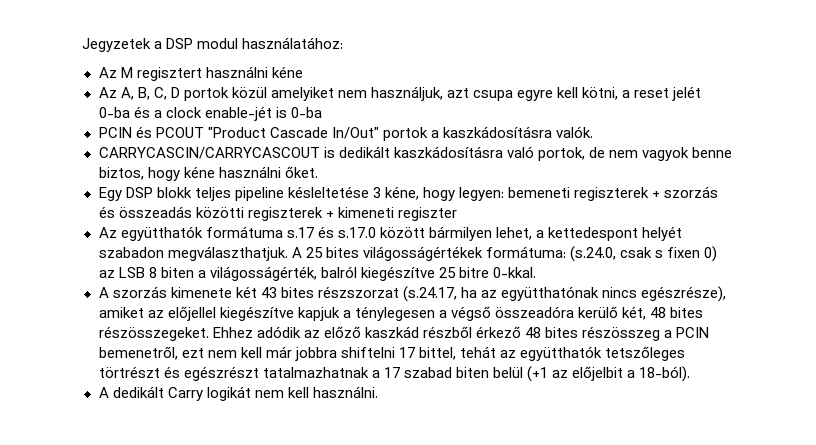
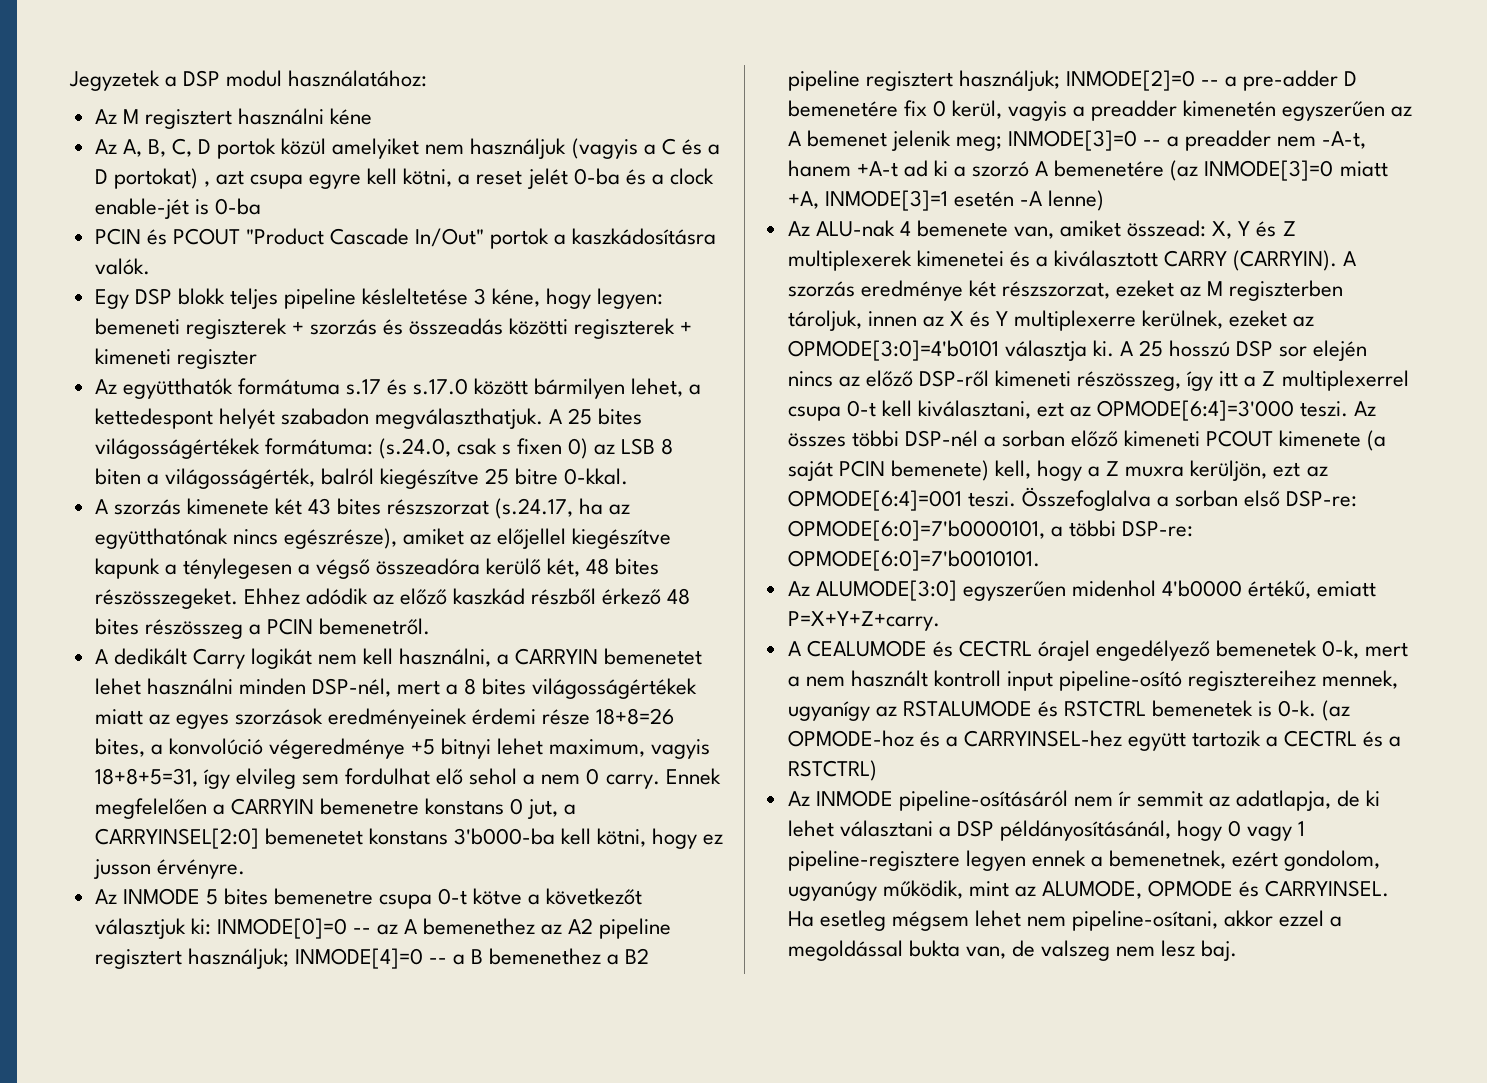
- Az A, B, C, D portok közül amelyiket nem használjuk, azt csupa egyre kell kötni, a reset jelét 0-ba és a clock enable-jét is 0-ba
+ Az A, B, C, D portok közül amelyiket nem használjuk (vagyis a C és a D portokat) , azt csupa egyre kell kötni, a reset jelét 0-ba és a clock enable-jét is 0-ba
- CARRYCASCIN/CARRYCASCOUT is dedikált kaszkádosításra való portok, de nem vagyok benne biztos, hogy kéne használni őket.
- A szorzás kimenete két 43 bites részszorzat (s.24.17, ha az együtthatónak nincs egészrésze), amiket az előjellel kiegészítve kapjuk a ténylegesen a végső összeadóra kerülő két, 48 bites részösszegeket.
+ A szorzás kimenete két 43 bites részszorzat (s.24.17, ha az együtthatónak nincs egészrésze), amiket az előjellel kiegészítve kapunk a ténylegesen a végső összeadóra kerülő két, 48 bites részösszegeket.
- Ehhez adódik az előző kaszkád részből érkező 48 bites részösszeg a PCIN bemenetről, ezt nem kell már jobbra shiftelni 17 bittel, tehát az együtthatók tetszőleges törtrészt és egészrészt tatalmazhatnak a 17 szabad biten belül (+1 az előjelbit a 18-ból).
+ Ehhez adódik az előző kaszkád részből érkező 48 bites részösszeg a PCIN bemenetről.
- A dedikált Carry logikát nem kell használni.
+ A dedikált Carry logikát nem kell használni, a CARRYIN bemenetet lehet használni minden DSP-nél, mert a 8 bites világosságértékek miatt az egyes szorzások eredményeinek érdemi része 18+8=26 bites, a konvolúció végeredménye +5 bitnyi lehet maximum, vagyis 18+8+5=31, így elvileg sem fordulhat elő sehol a nem 0 carry. Ennek megfelelően a CARRYIN bemenetre konstans 0 jut, a CARRYINSEL[2:0] bemenetet konstans 3'b000-ba kell kötni, hogy ez jusson érvényre.
+ Az INMODE 5 bites bemenetre csupa 0-t kötve a következőt választjuk ki: INMODE[0]=0 -- az A bemenethez az A2 pipeline regisztert használjuk; INMODE[4]=0 -- a B bemenethez a B2 pipeline regisztert használjuk; INMODE[2]=0 -- a pre-adder D bemenetére fix 0 kerül, vagyis a preadder kimenetén egyszerűen az A bemenet jelenik meg; INMODE[3]=0 -- a preadder nem -A-t, hanem +A-t ad ki a szorzó A bemenetére (az INMODE[3]=0 miatt +A, INMODE[3]=1 esetén -A lenne)
+ Az ALU-nak 4 bemenete van, amiket összead: X, Y és Z multiplexerek kimenetei és a kiválasztott CARRY (CARRYIN). A szorzás eredménye két részszorzat, ezeket az M regiszterben tároljuk, innen az X és Y multiplexerre kerülnek, ezeket az OPMODE[3:0]=4'b0101 választja ki. A 25 hosszú DSP sor elején nincs az előző DSP-ről kimeneti részösszeg, így itt a Z multiplexerrel csupa 0-t kell kiválasztani, ezt az OPMODE[6:4]=3'000 teszi. Az összes többi DSP-nél a sorban előző kimeneti PCOUT kimenete (a saját PCIN bemenete) kell, hogy a Z muxra kerüljön, ezt az OPMODE[6:4]=001 teszi. Összefoglalva a sorban első DSP-re: OPMODE[6:0]=7'b0000101, a többi DSP-re: OPMODE[6:0]=7'b0010101.
+ Az ALUMODE[3:0] egyszerűen midenhol 4'b0000 értékű, emiatt P=X+Y+Z+carry.
+ A CEALUMODE és CECTRL órajel engedélyező bemenetek 0-k, mert a nem használt kontroll input pipeline-osító regisztereihez mennek, ugyanígy az RSTALUMODE és RSTCTRL bemenetek is 0-k. (az OPMODE-hoz és a CARRYINSEL-hez együtt tartozik a CECTRL és a RSTCTRL)
+ Az INMODE pipeline-osításáról nem ír semmit az adatlapja, de ki lehet választani a DSP példányosításánál, hogy 0 vagy 1 pipeline-regisztere legyen ennek a bemenetnek, ezért gondolom, ugyanúgy működik, mint az ALUMODE, OPMODE és CARRYINSEL. Ha esetleg mégsem lehet nem pipeline-osítani, akkor ezzel a megoldással bukta van, de valszeg nem lesz baj.

